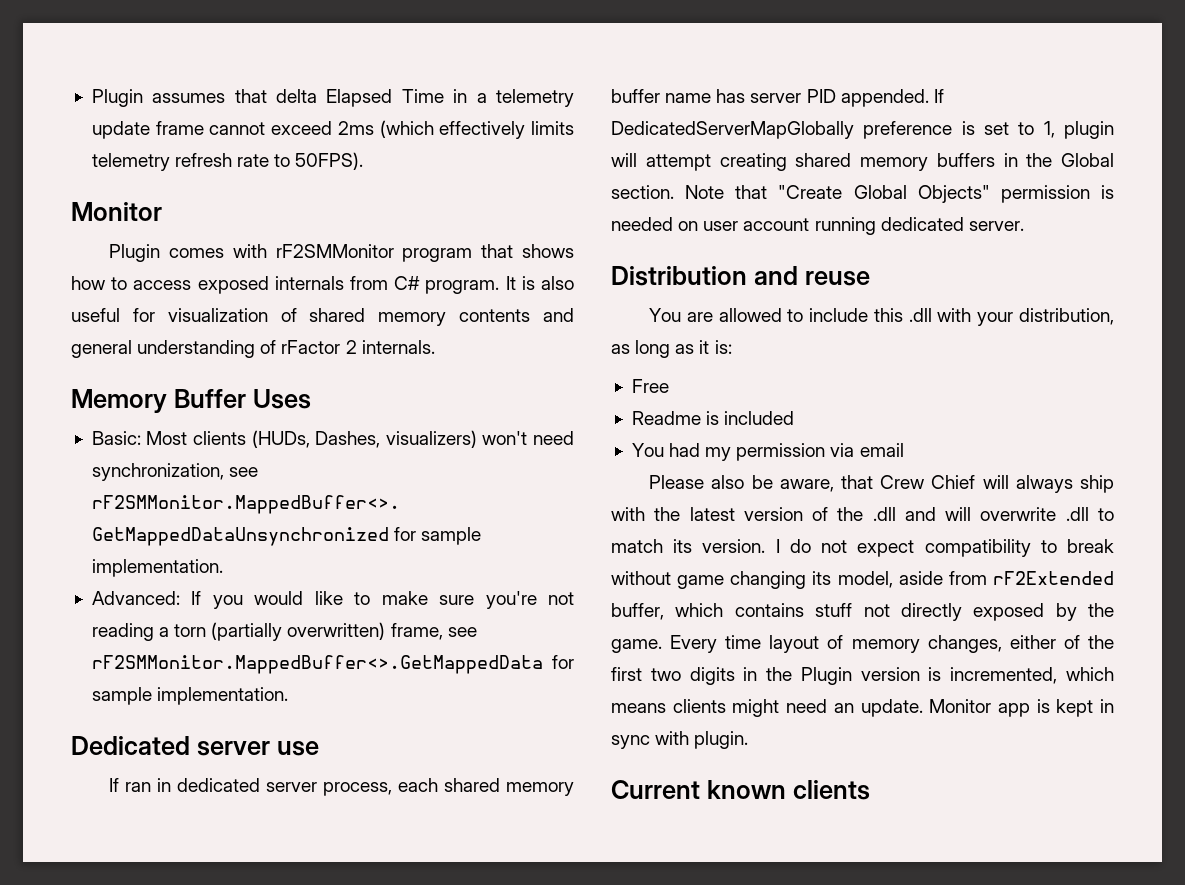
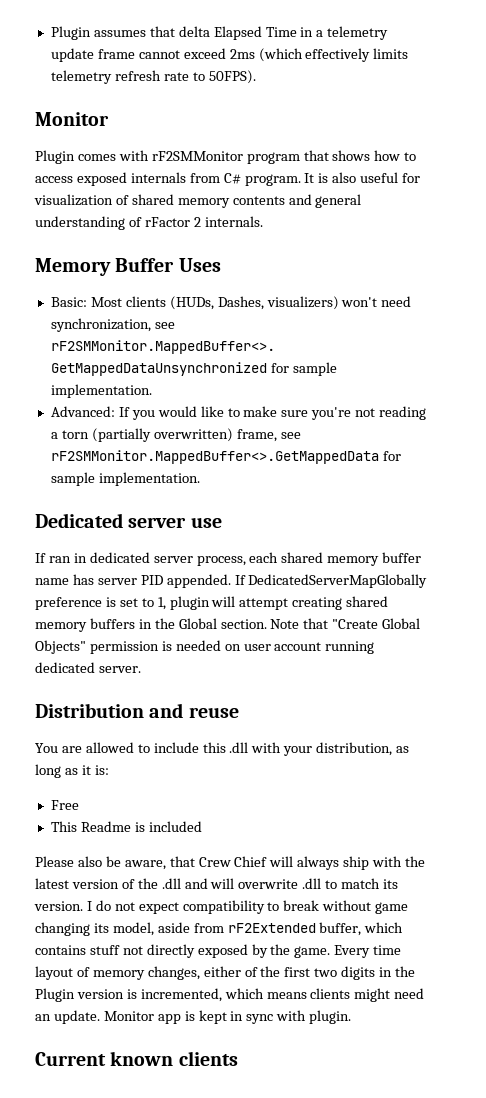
- Readme is included
+ This Readme is included
- You had my permission via email

